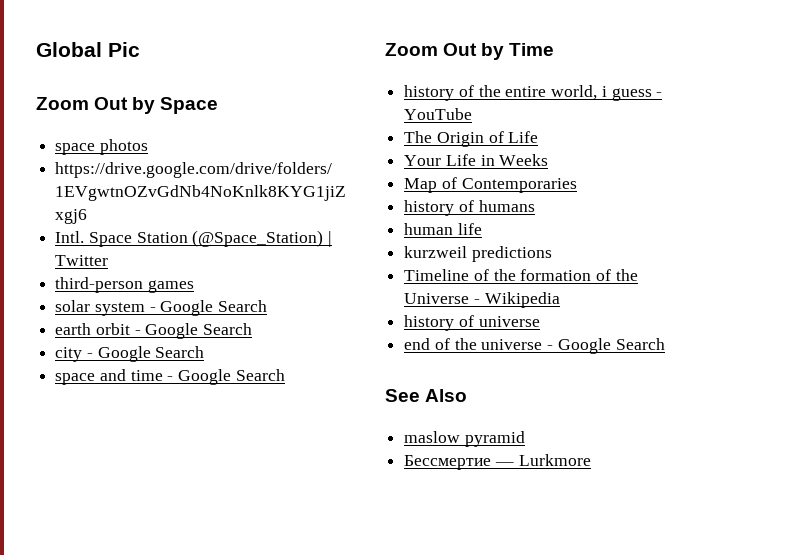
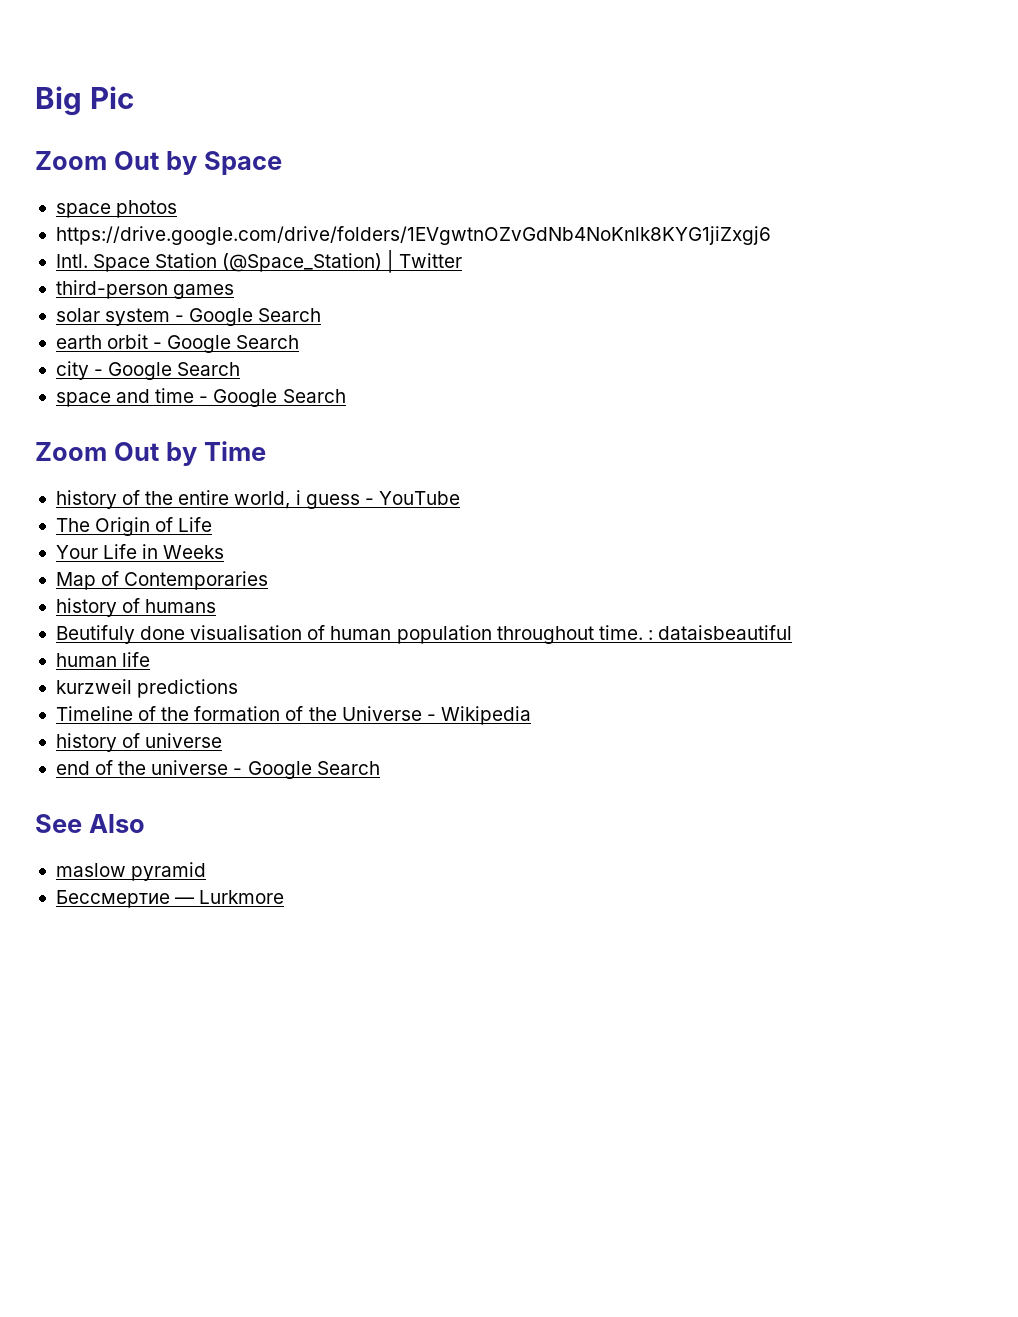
- Global Pic
+ Big Pic
+ Beutifuly done visualisation of human population throughout time. : dataisbeautiful

